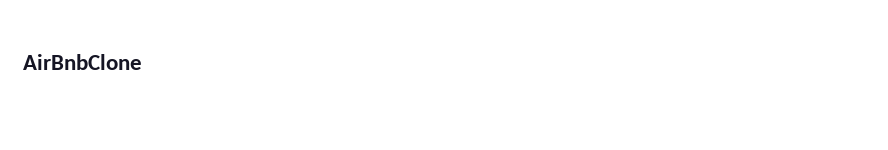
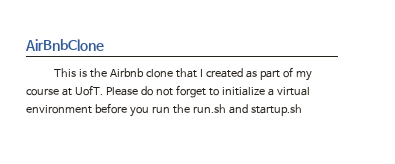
+ This is the Airbnb clone that I created as part of my course at UofT. Please do not forget to initialize a virtual environment before you run the run.sh and startup.sh

